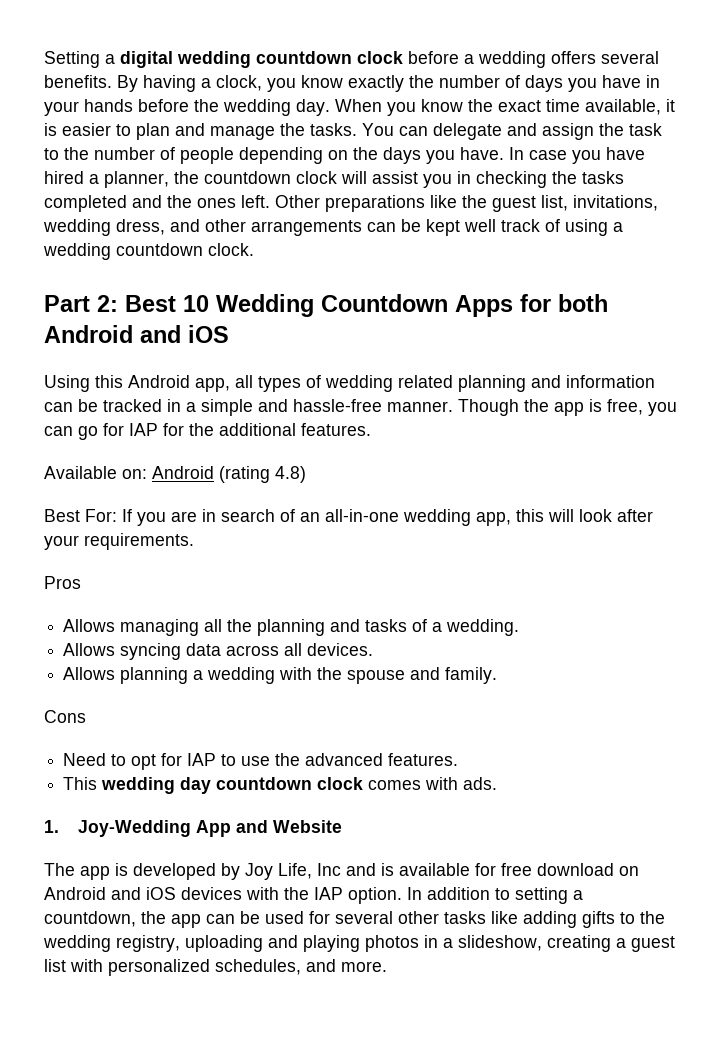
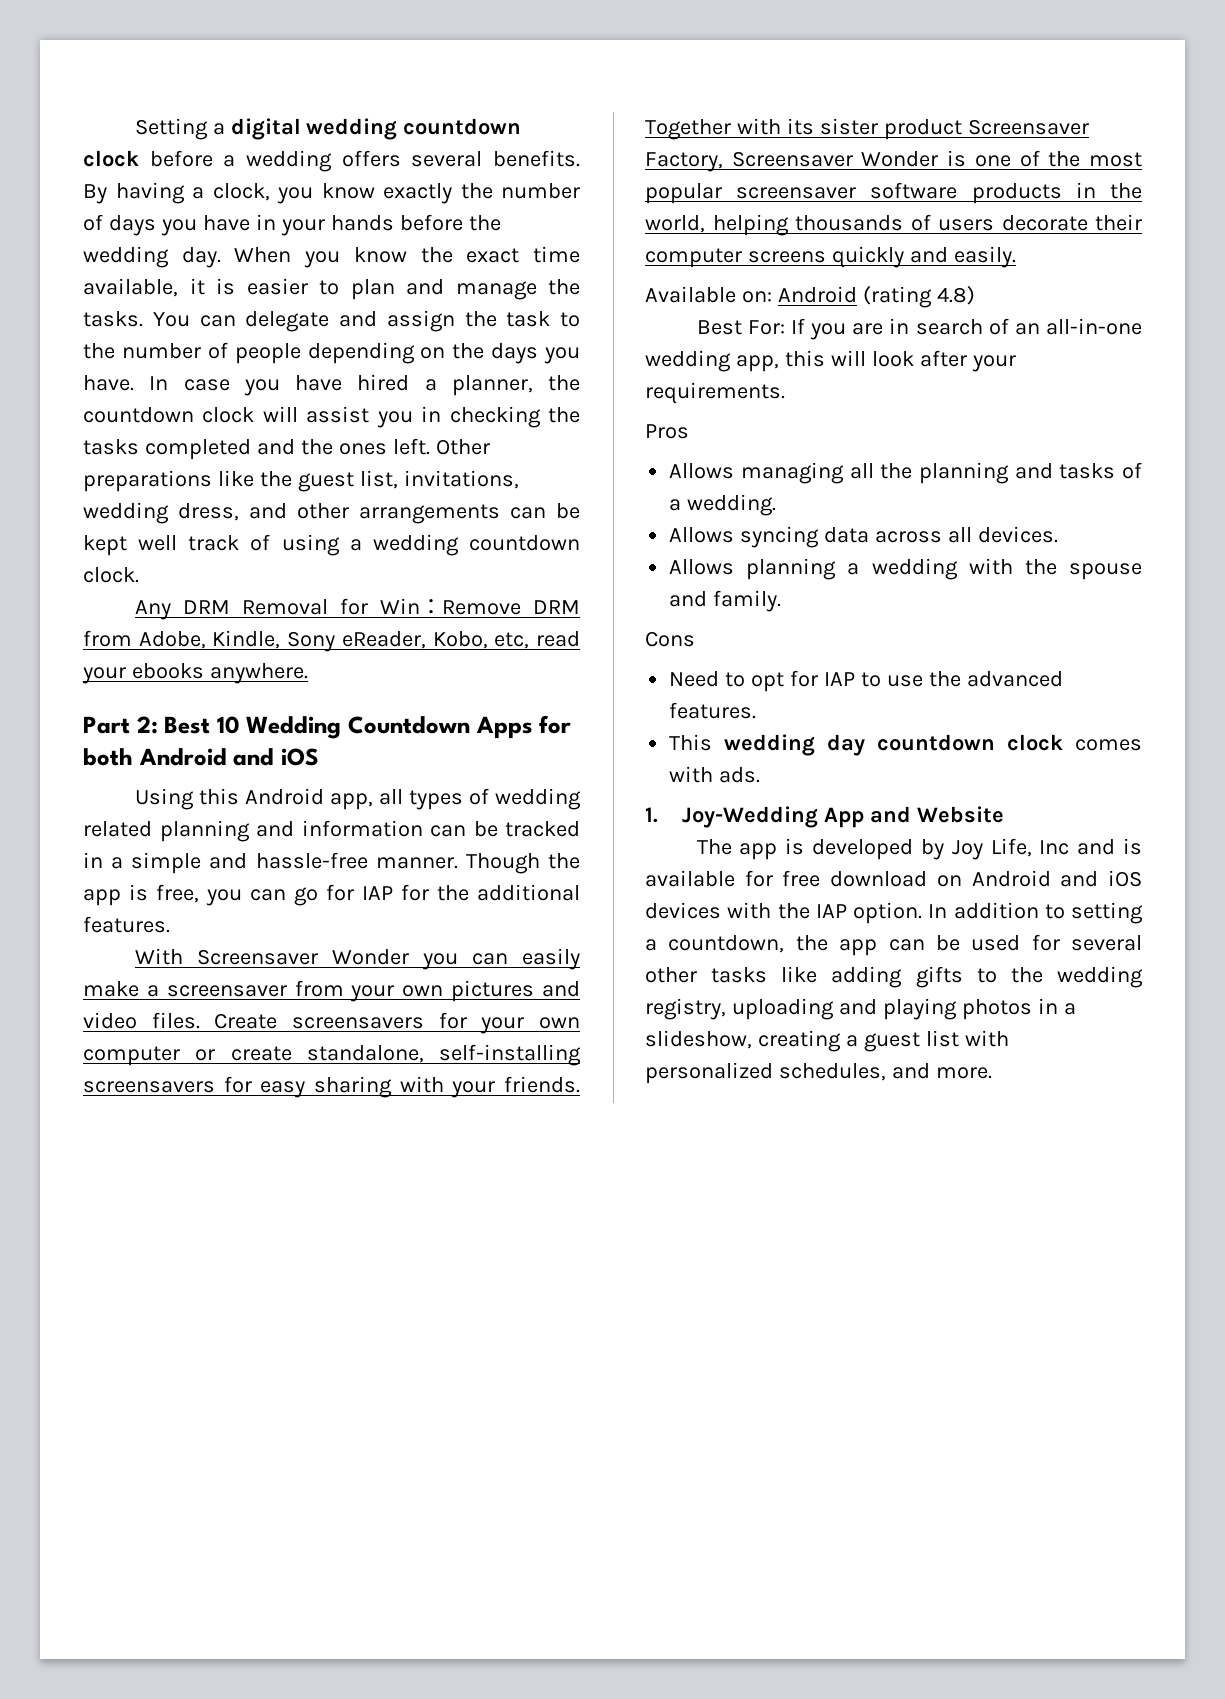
+ Any DRM Removal for Win：Remove DRM from Adobe, Kindle, Sony eReader, Kobo, etc, read your ebooks anywhere.
+ With Screensaver Wonder you can easily make a screensaver from your own pictures and video files. Create screensavers for your own computer or create standalone, self-installing screensavers for easy sharing with your friends. Together with its sister product Screensaver Factory, Screensaver Wonder is one of the most popular screensaver software products in the world, helping thousands of users decorate their computer screens quickly and easily.

